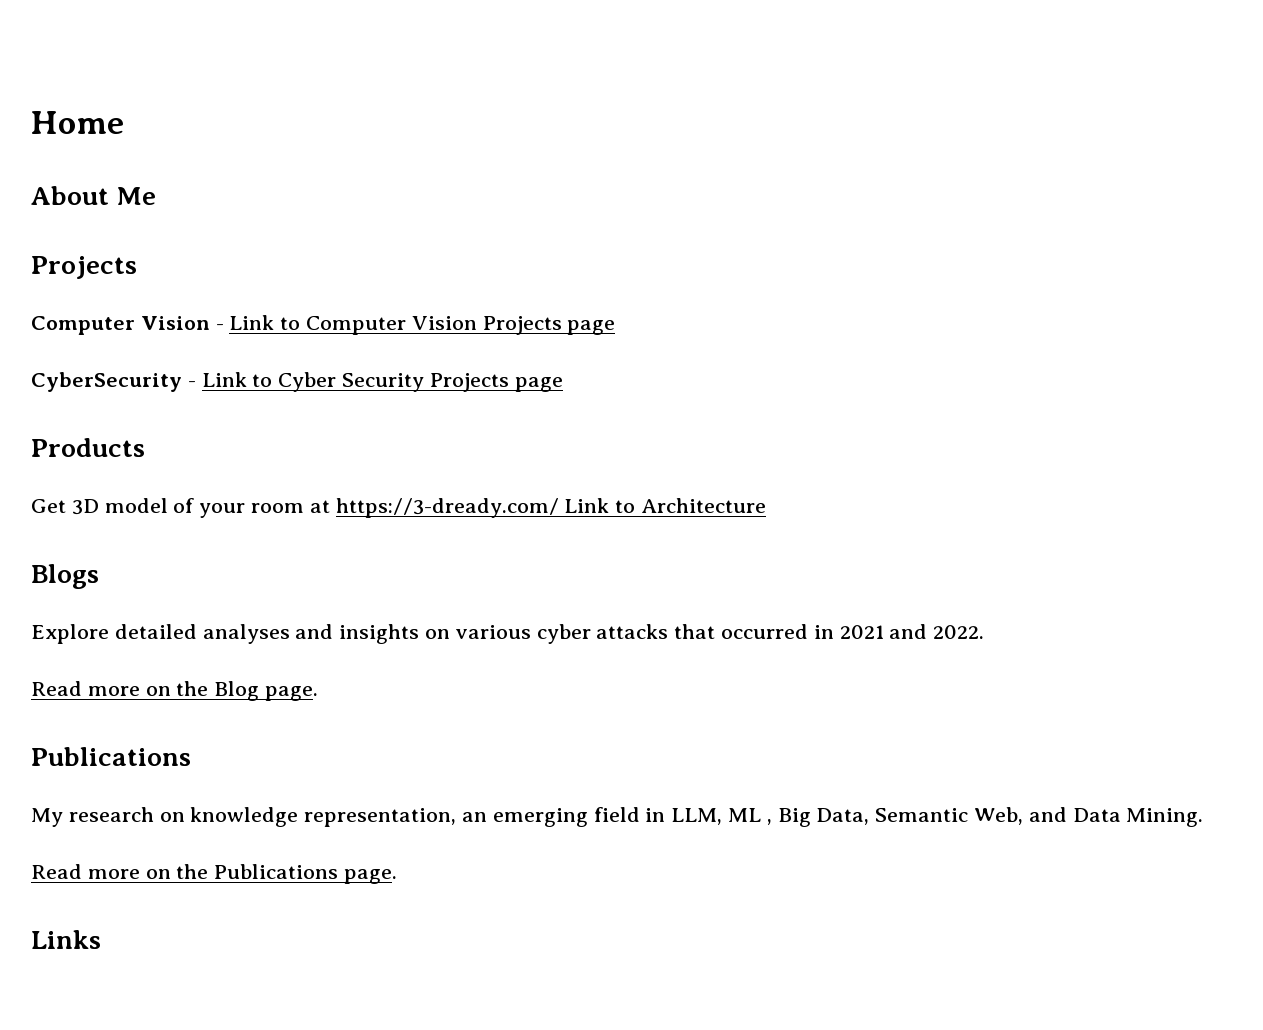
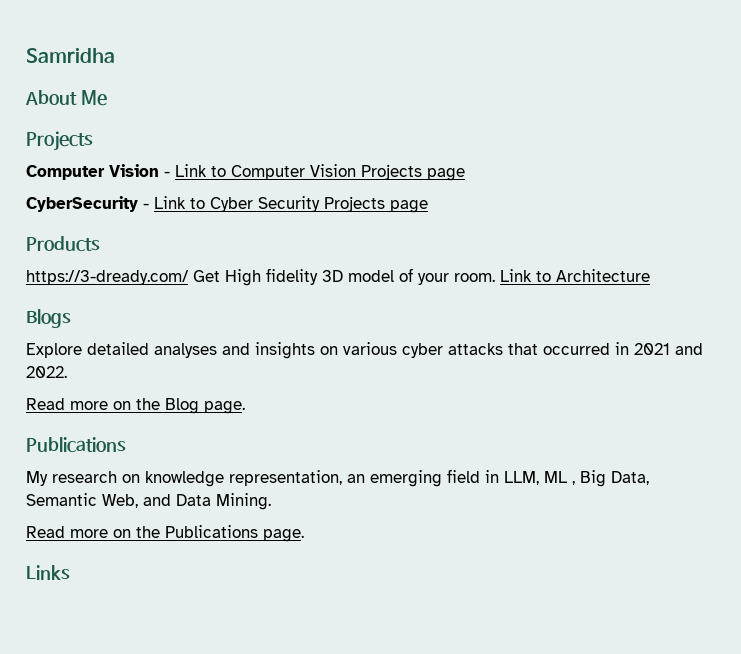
- Home
+ Samridha
- Get 3D model of your room at https://3-dready.com/ Link to Architecture
+ https://3-dready.com/ Get High fidelity 3D model of your room. Link to Architecture

